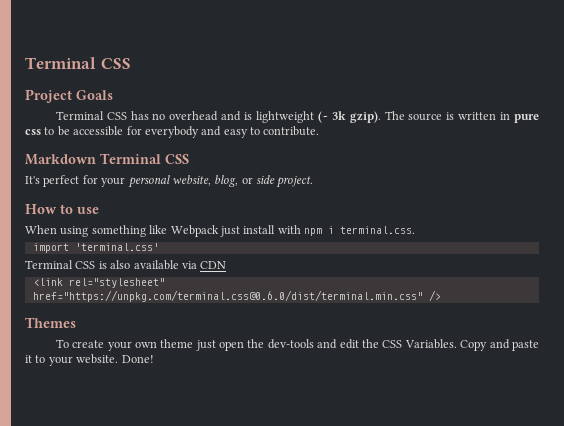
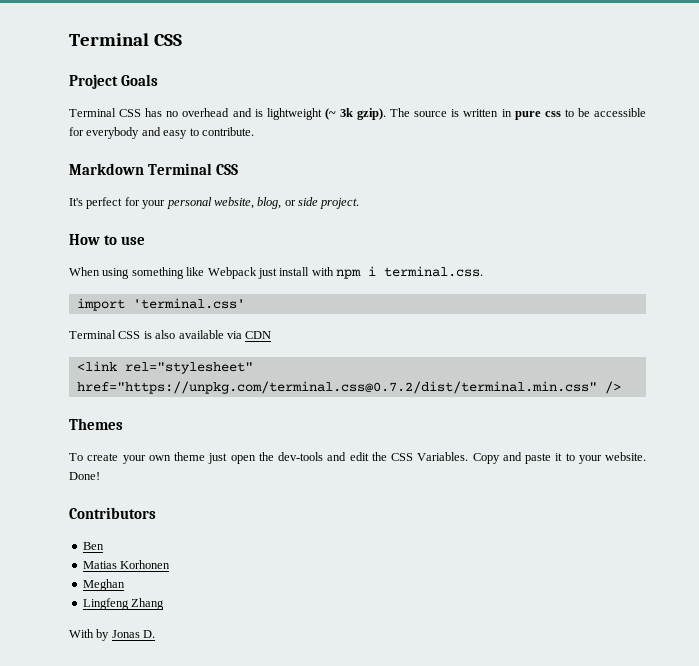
- <link rel="stylesheet" href="https://unpkg.com/terminal.css@0.6.0/dist/terminal.min.css" />
+ <link rel="stylesheet" href="https://unpkg.com/terminal.css@0.7.2/dist/terminal.min.css" />
+ Contributors
+ Ben
+ Matias Korhonen
+ Meghan
+ Lingfeng Zhang
+ With by Jonas D.

